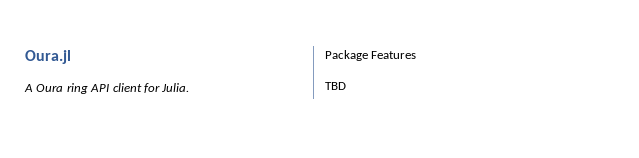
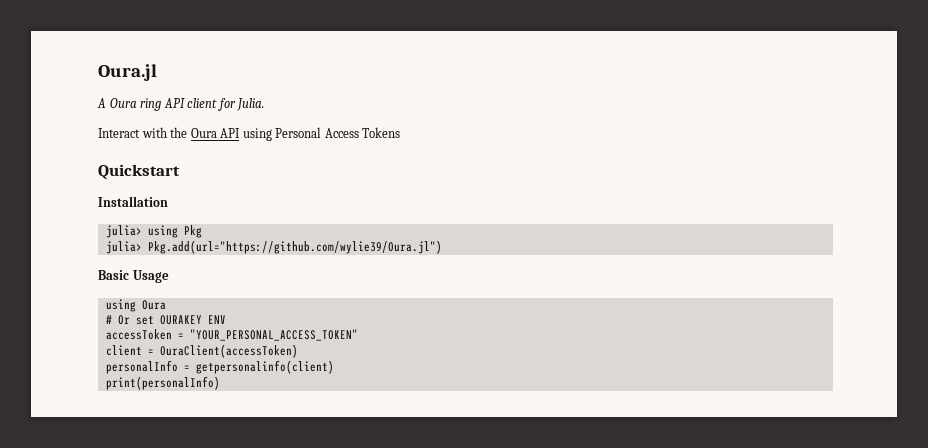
- Package Features
- TBD
+ Interact with the Oura API using Personal Access Tokens
+ Quickstart
+ Installation
+ julia> using Pkg
+ julia> Pkg.add(url="https://github.com/wylie39/Oura.jl")
+ Basic Usage
+ using Oura
+ # Or set OURAKEY ENV
+ accessToken = "YOUR_PERSONAL_ACCESS_TOKEN"
+ client = OuraClient(accessToken)
+ personalInfo = getpersonalinfo(client)
+ print(personalInfo)

